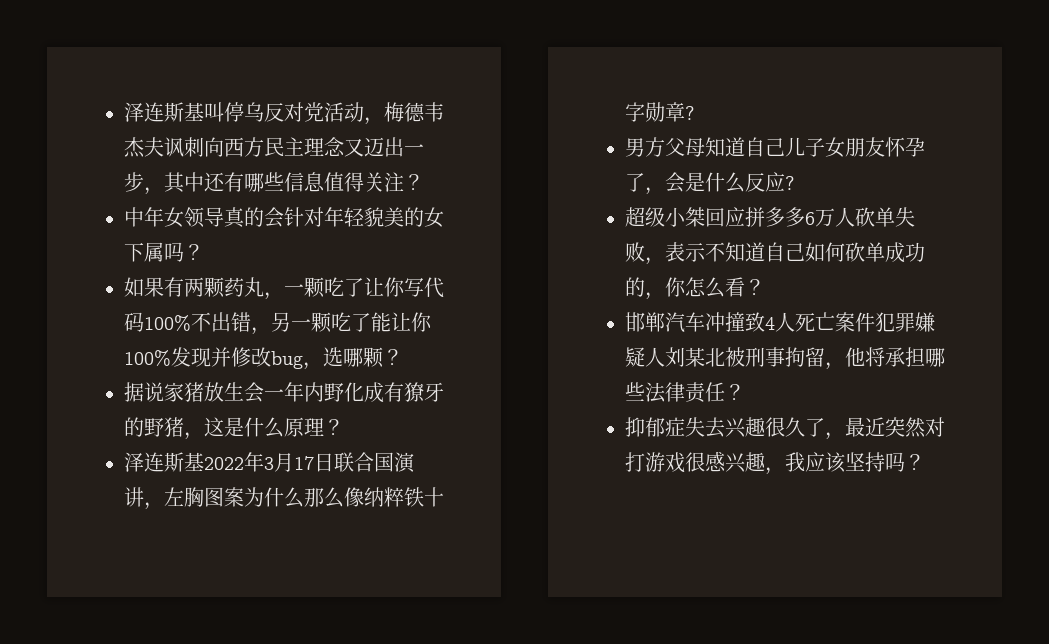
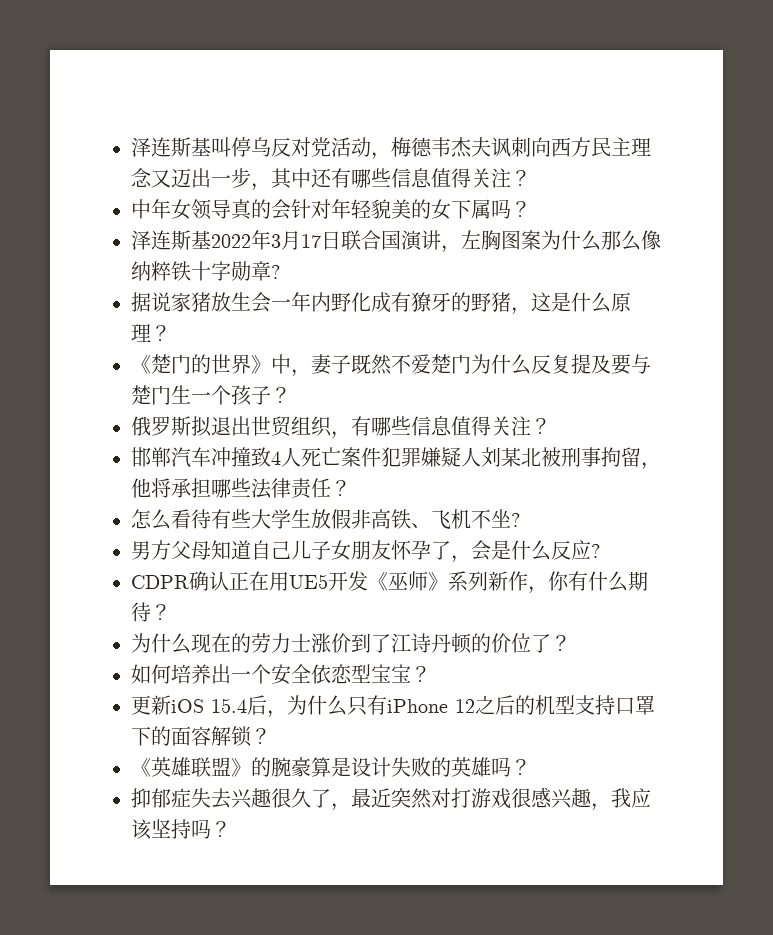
- 如果有两颗药丸，一颗吃了让你写代码100%不出错，另一颗吃了能让你100%发现并修改bug，选哪颗？
- 据说家猪放生会一年内野化成有獠牙的野猪，这是什么原理？
- 男方父母知道自己儿子女朋友怀孕了，会是什么反应?
- 超级小桀回应拼多多6万人砍单失败，表示不知道自己如何砍单成功的，你怎么看？
+ 据说家猪放生会一年内野化成有獠牙的野猪，这是什么原理？
+ 《楚门的世界》中，妻子既然不爱楚门为什么反复提及要与楚门生一个孩子？
+ 俄罗斯拟退出世贸组织，有哪些信息值得关注？
+ 怎么看待有些大学生放假非高铁、飞机不坐?
+ 男方父母知道自己儿子女朋友怀孕了，会是什么反应?
+ CDPR确认正在用UE5开发《巫师》系列新作，你有什么期待？
+ 为什么现在的劳力士涨价到了江诗丹顿的价位了？
+ 如何培养出一个安全依恋型宝宝？
+ 更新iOS 15.4后，为什么只有iPhone 12之后的机型支持口罩下的面容解锁？
+ 《英雄联盟》的腕豪算是设计失败的英雄吗？

